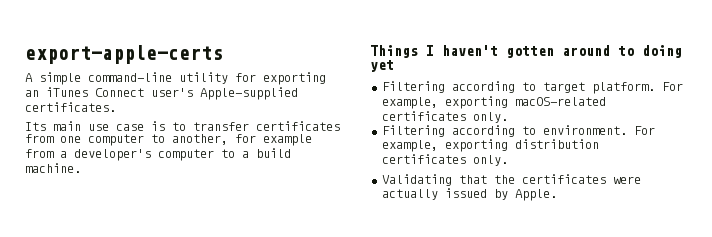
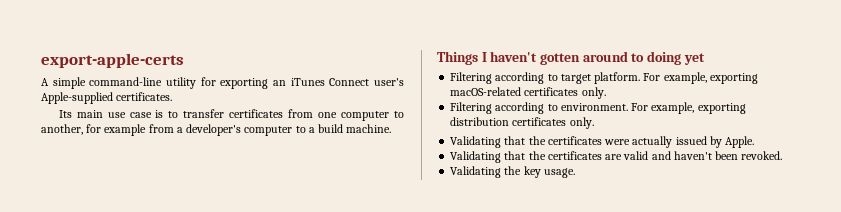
+ Validating that the certificates are valid and haven't been revoked.
+ Validating the key usage.

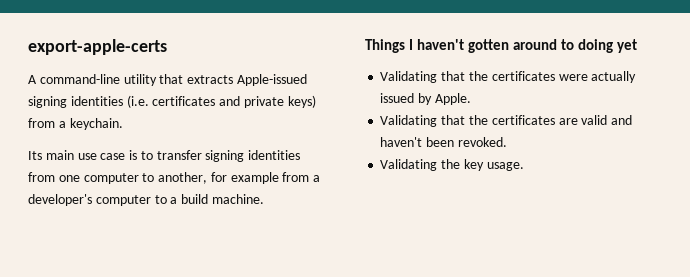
- A simple command-line utility for exporting an iTunes Connect user's Apple-supplied certificates.
+ A command-line utility that extracts Apple-issued signing identities (i.e. certificates and private keys) from a keychain.
- Its main use case is to transfer certificates from one computer to another, for example from a developer's computer to a build machine.
+ Its main use case is to transfer signing identities from one computer to another, for example from a developer's computer to a build machine.
- Filtering according to target platform. For example, exporting macOS-related certificates only.
- Filtering according to environment. For example, exporting distribution certificates only.

